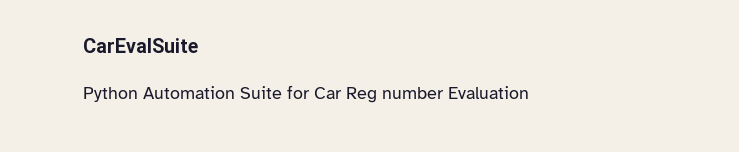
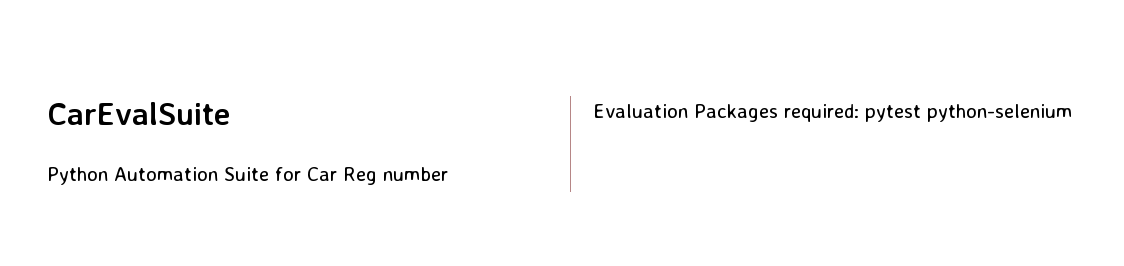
- Python Automation Suite for Car Reg number Evaluation
+ Python Automation Suite for Car Reg number Evaluation Packages required: pytest python-selenium

